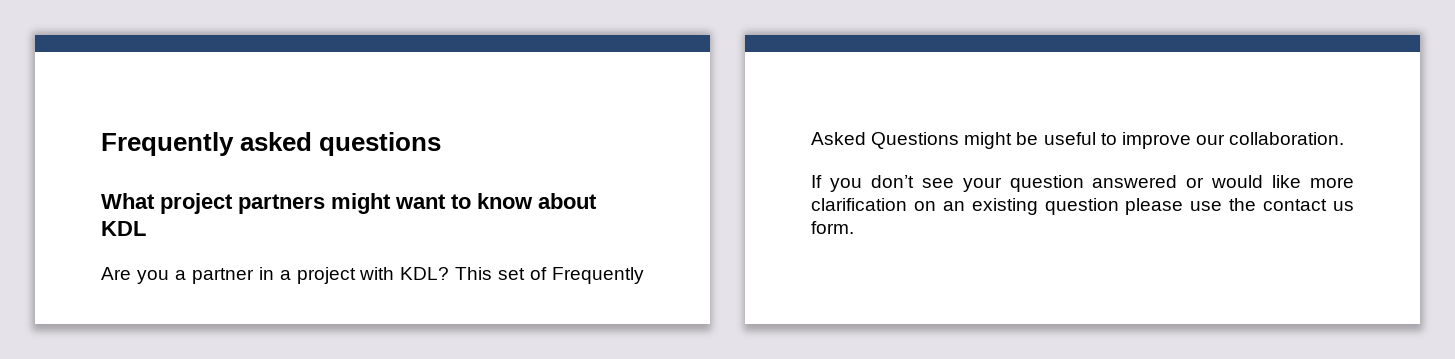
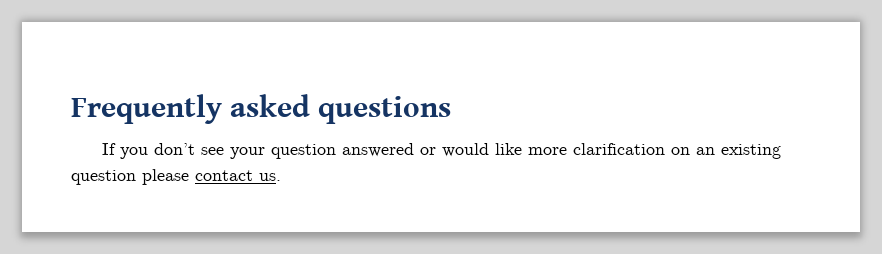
- What project partners might want to know about KDL
- Are you a partner in a project with KDL? This set of Frequently Asked Questions might be useful to improve our collaboration.
- If you don’t see your question answered or would like more clarification on an existing question please use the contact us form.
+ If you don’t see your question answered or would like more clarification on an existing question please contact us.

